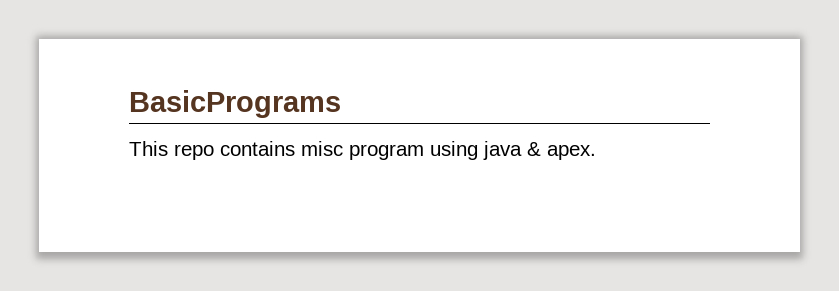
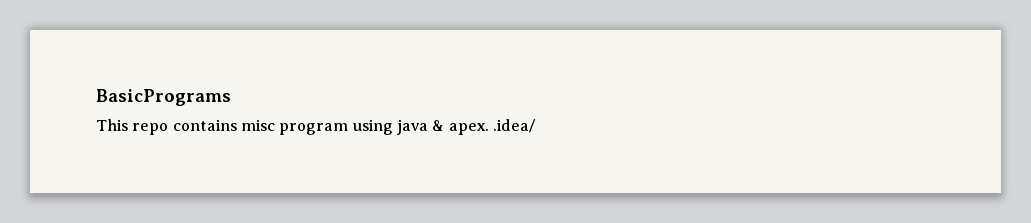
- This repo contains misc program using java & apex.
+ This repo contains misc program using java & apex. .idea/

